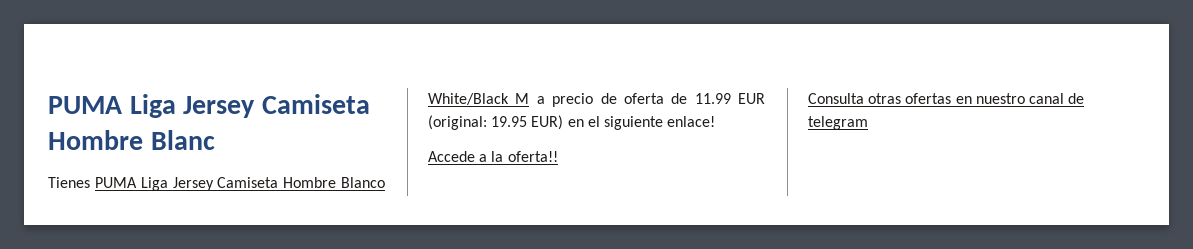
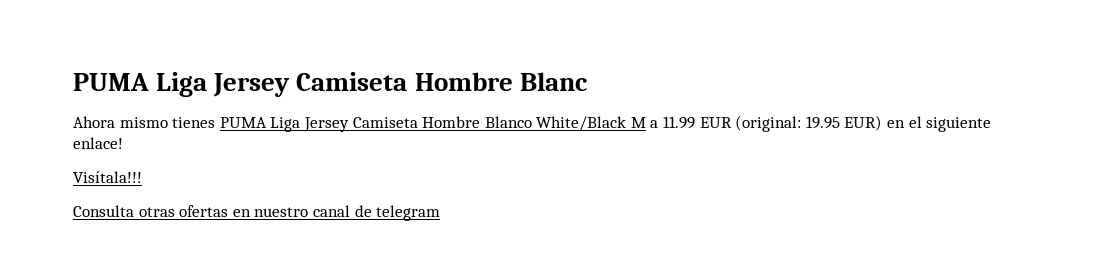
- Tienes PUMA Liga Jersey Camiseta Hombre Blanco White/Black M a precio de oferta de 11.99 EUR (original: 19.95 EUR) en el siguiente enlace!
+ Ahora mismo tienes PUMA Liga Jersey Camiseta Hombre Blanco White/Black M a 11.99 EUR (original: 19.95 EUR) en el siguiente enlace!
- Accede a la oferta!!
+ Visítala!!!

